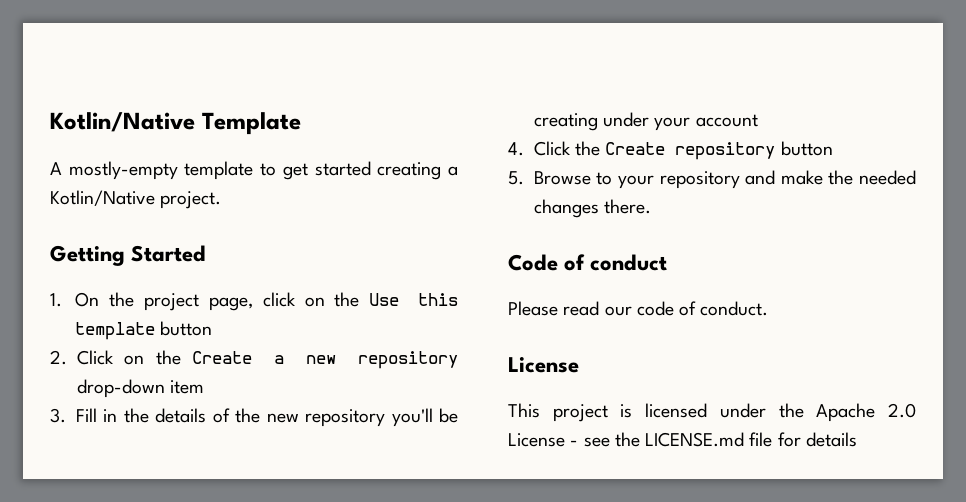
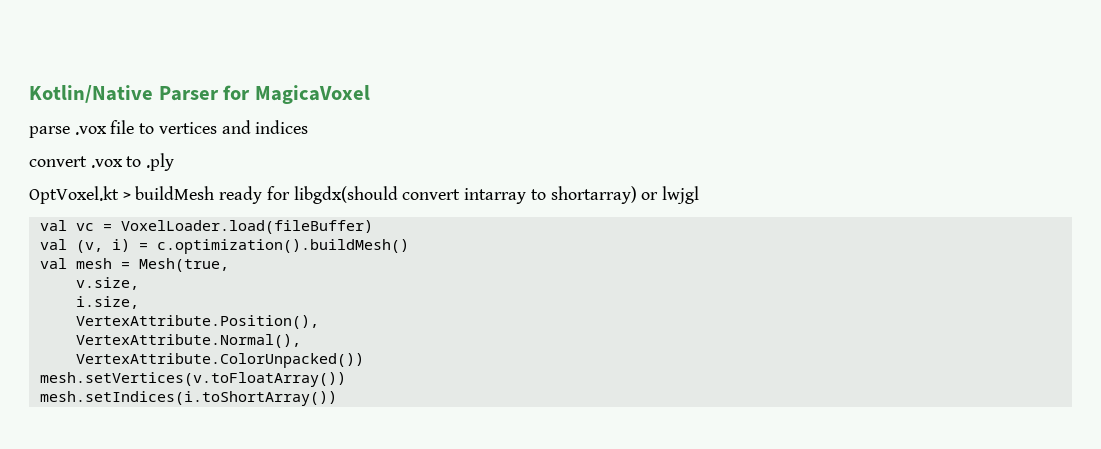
- Kotlin/Native Template
- A mostly-empty template to get started creating a Kotlin/Native project.
- Getting Started
- 1. On the project page, click on the Use this template button
- 2. Click on the Create a new repository drop-down item
- 3. Fill in the details of the new repository you'll be creating under your account
- 4. Click the Create repository button
- 5. Browse to your repository and make the needed changes there.
- Code of conduct
- Please read our code of conduct.
- License
- This project is licensed under the Apache 2.0 License - see the LICENSE.md file for details
+ Kotlin/Native Parser for MagicaVoxel
+ parse .vox file to vertices and indices
+ convert .vox to .ply
+ OptVoxel.kt > buildMesh ready for libgdx(should convert intarray to shortarray) or lwjgl
+ val vc = VoxelLoader.load(fileBuffer)
+ val (v, i) = c.optimization().buildMesh()
+ val mesh = Mesh(true,
+ v.size,
+ i.size,
+ VertexAttribute.Position(),
+ VertexAttribute.Normal(),
+ VertexAttribute.ColorUnpacked())
+ mesh.setVertices(v.toFloatArray())
+ mesh.setIndices(i.toShortArray())

